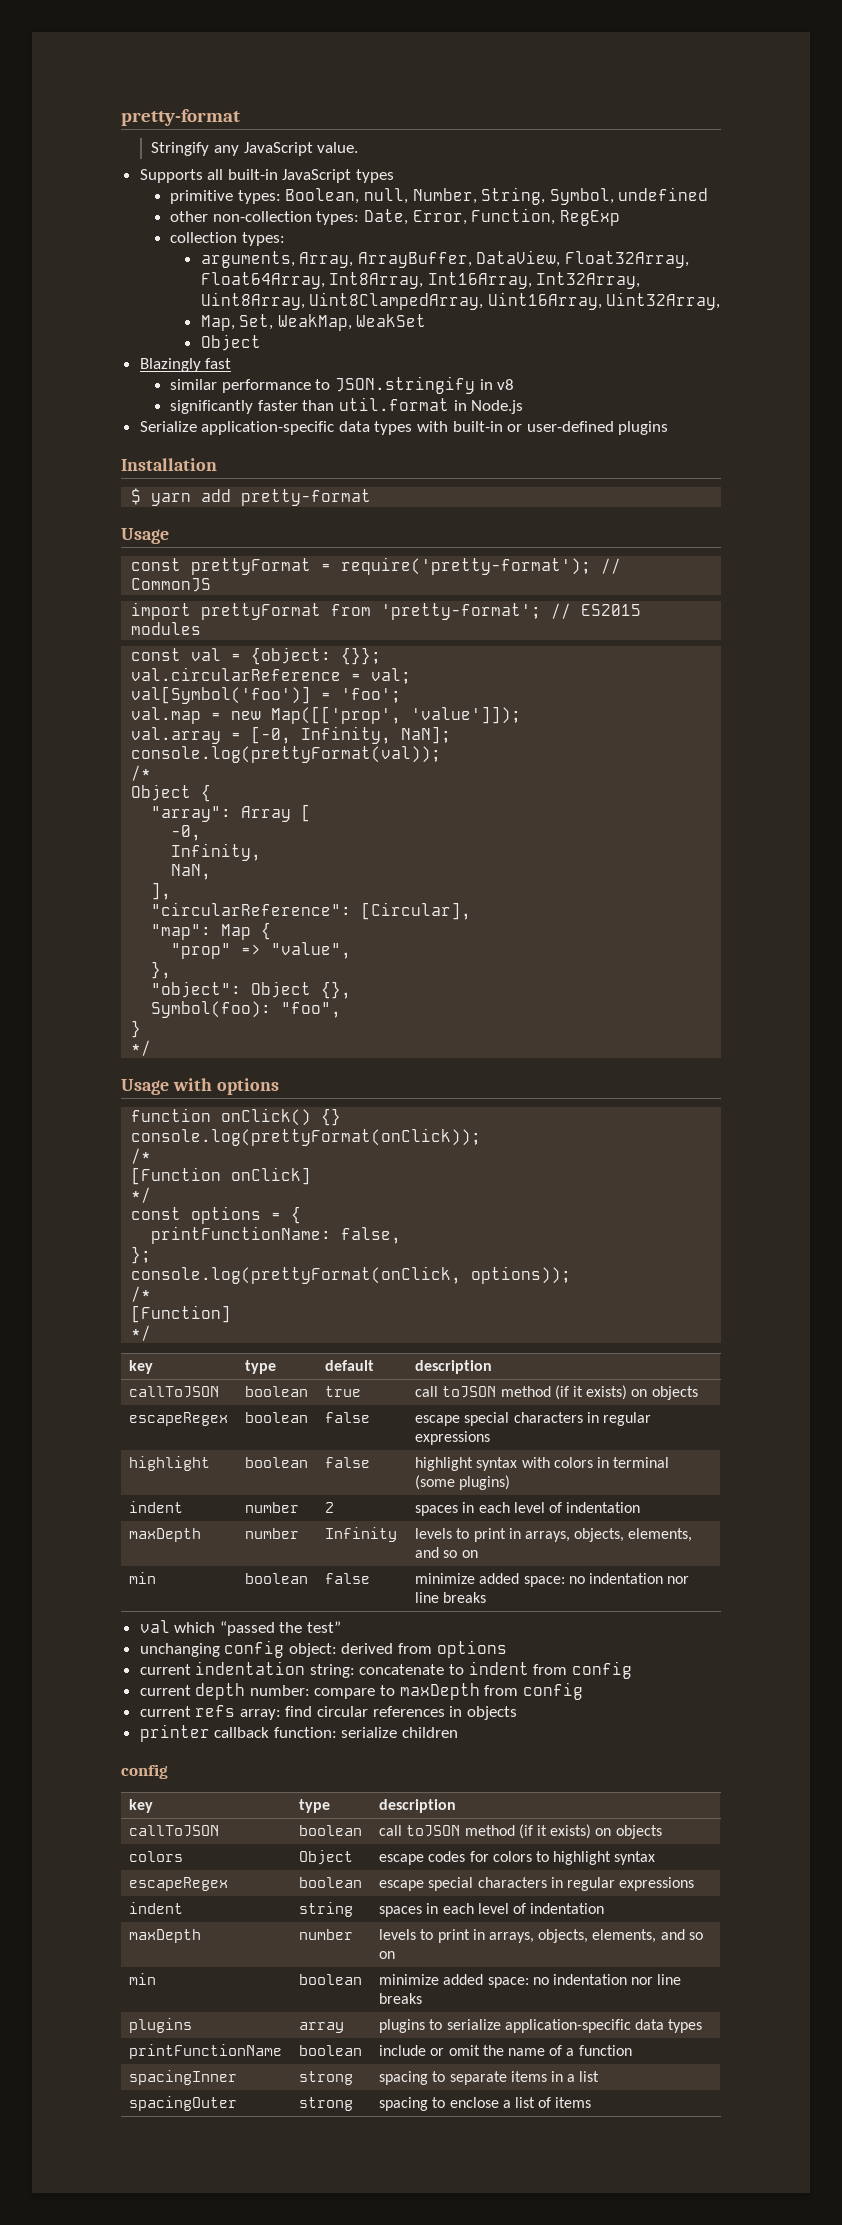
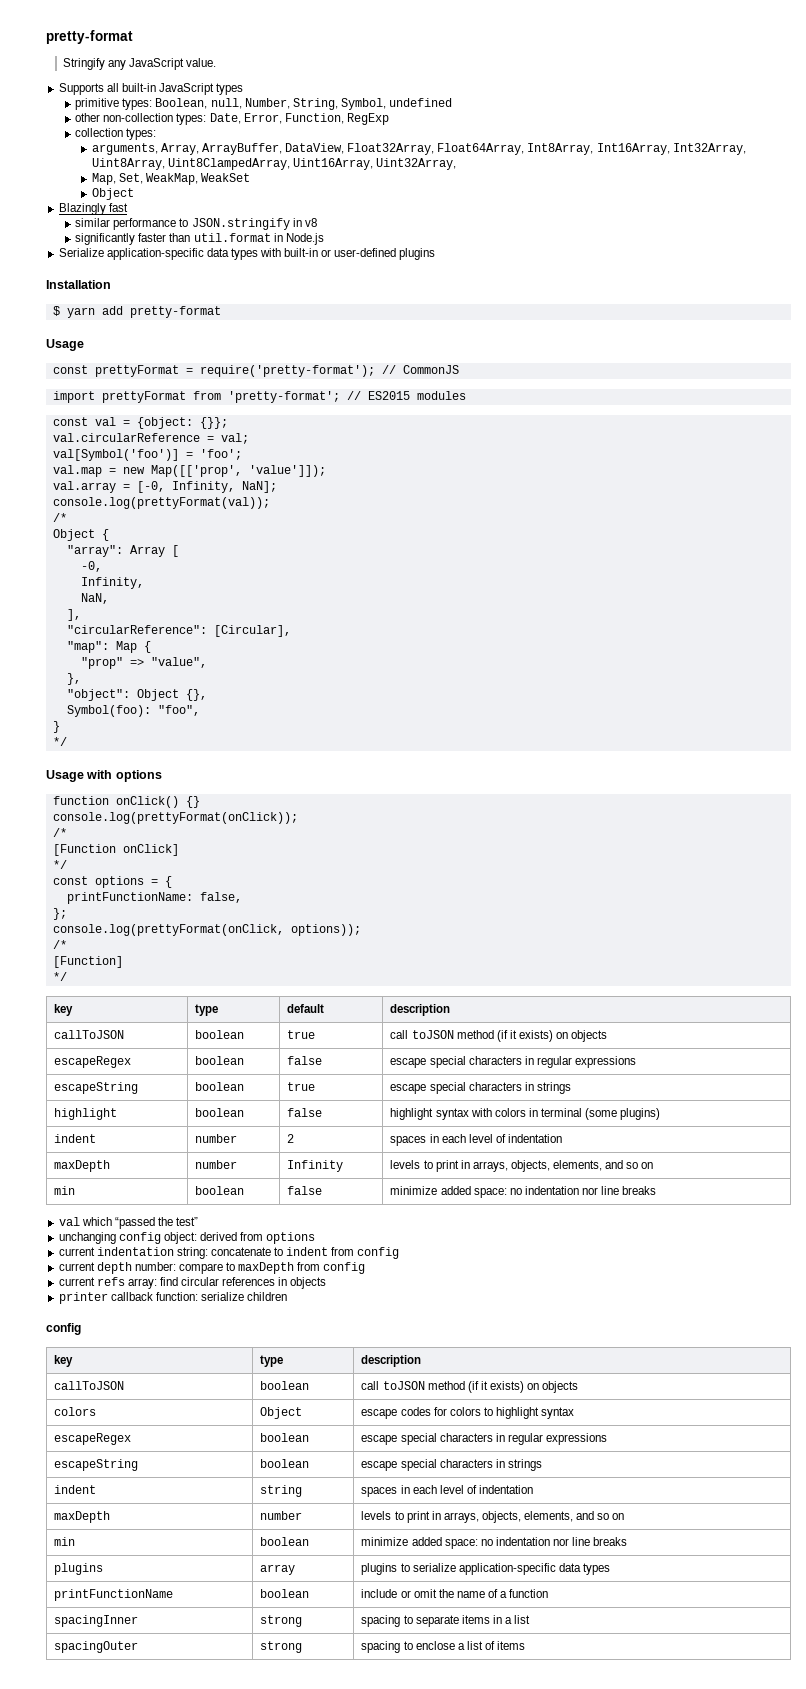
+ escapeString | boolean | true | escape special characters in strings
+ escapeString | boolean | escape special characters in strings

